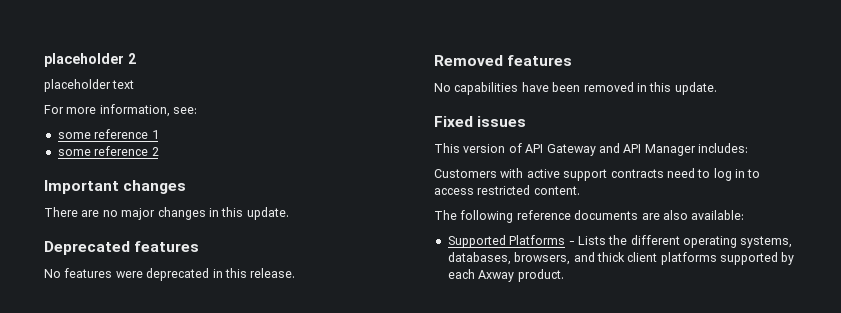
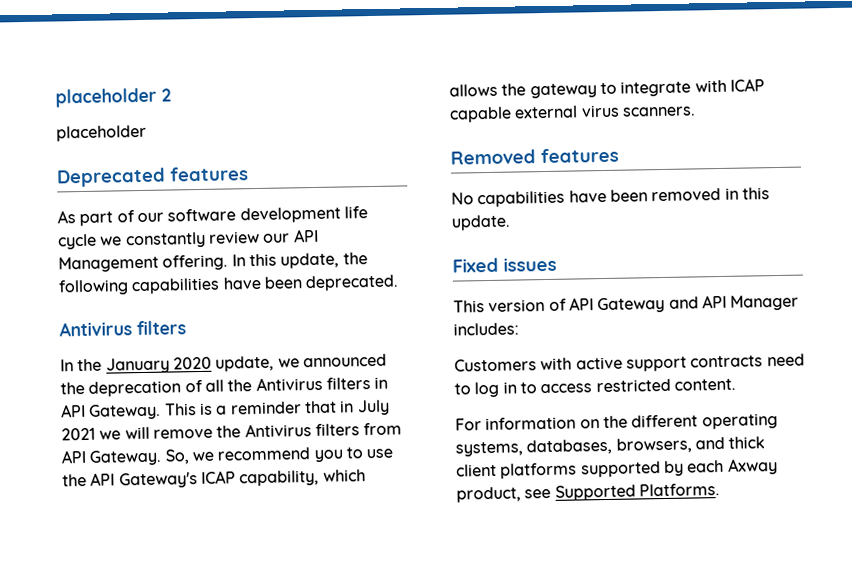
  placeholder 2
- placeholder text
- For more information, see:
- some reference 1
- some reference 2
- Important changes
- There are no major changes in this update.
+ placeholder
  Deprecated features
- No features were deprecated in this release.
+ As part of our software development life cycle we constantly review our API Management offering. In this update, the following capabilities have been deprecated.
+ Antivirus filters
+ In the January 2020 update, we announced the deprecation of all the Antivirus filters in API Gateway. This is a reminder that in July 2021 we will remove the Antivirus filters from API Gateway. So, we recommend you to use the API Gateway's ICAP capability, which allows the gateway to integrate with ICAP capable external virus scanners.
- The following reference documents are also available:
- Supported Platforms - Lists the different operating systems, databases, browsers, and thick client platforms supported by each Axway product.
+ For information on the different operating systems, databases, browsers, and thick client platforms supported by each Axway product, see Supported Platforms.

